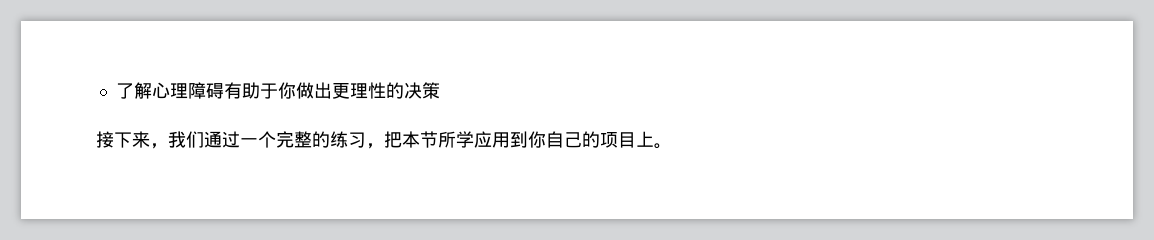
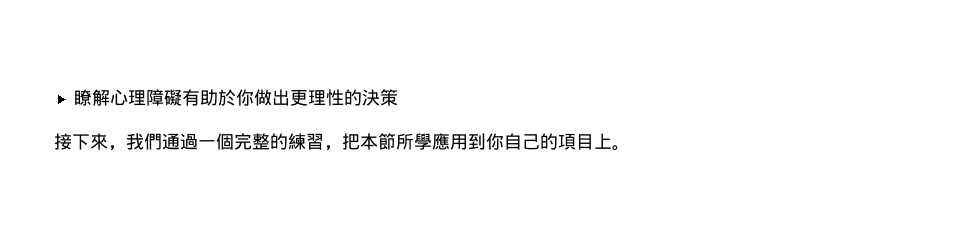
- 了解心理障碍有助于你做出更理性的决策
+ 瞭解心理障礙有助於你做出更理性的決策
- 接下来，我们通过一个完整的练习，把本节所学应用到你自己的项目上。
+ 接下來，我們通過一個完整的練習，把本節所學應用到你自己的項目上。

